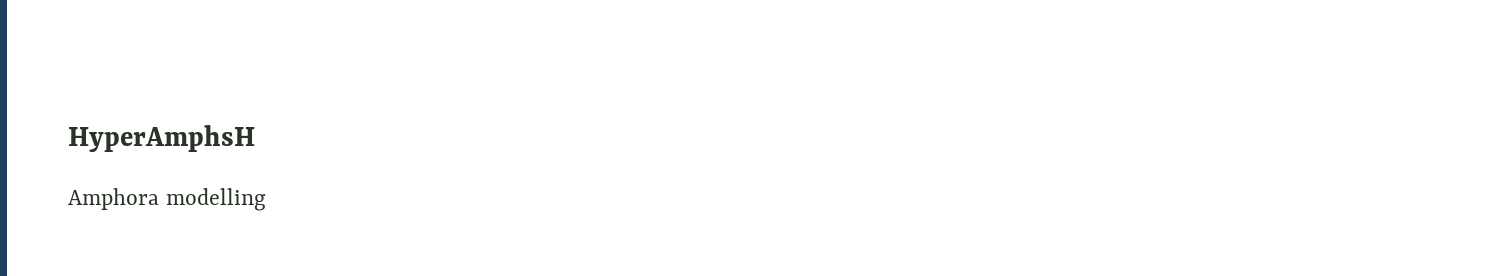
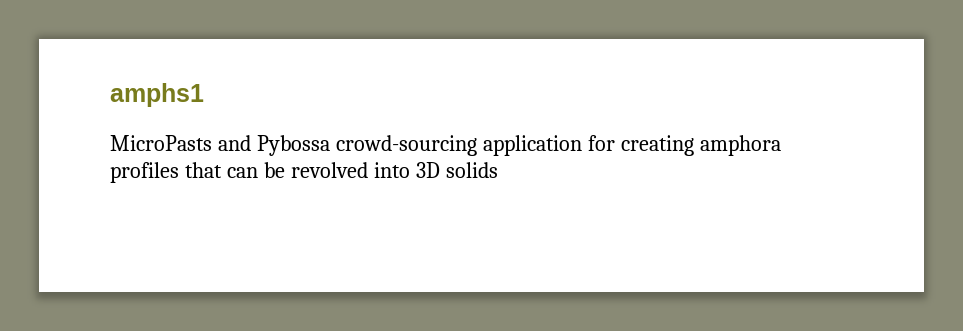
- HyperAmphsH
- Amphora modelling
+ amphs1
+ MicroPasts and Pybossa crowd-sourcing application for creating amphora profiles that can be revolved into 3D solids

